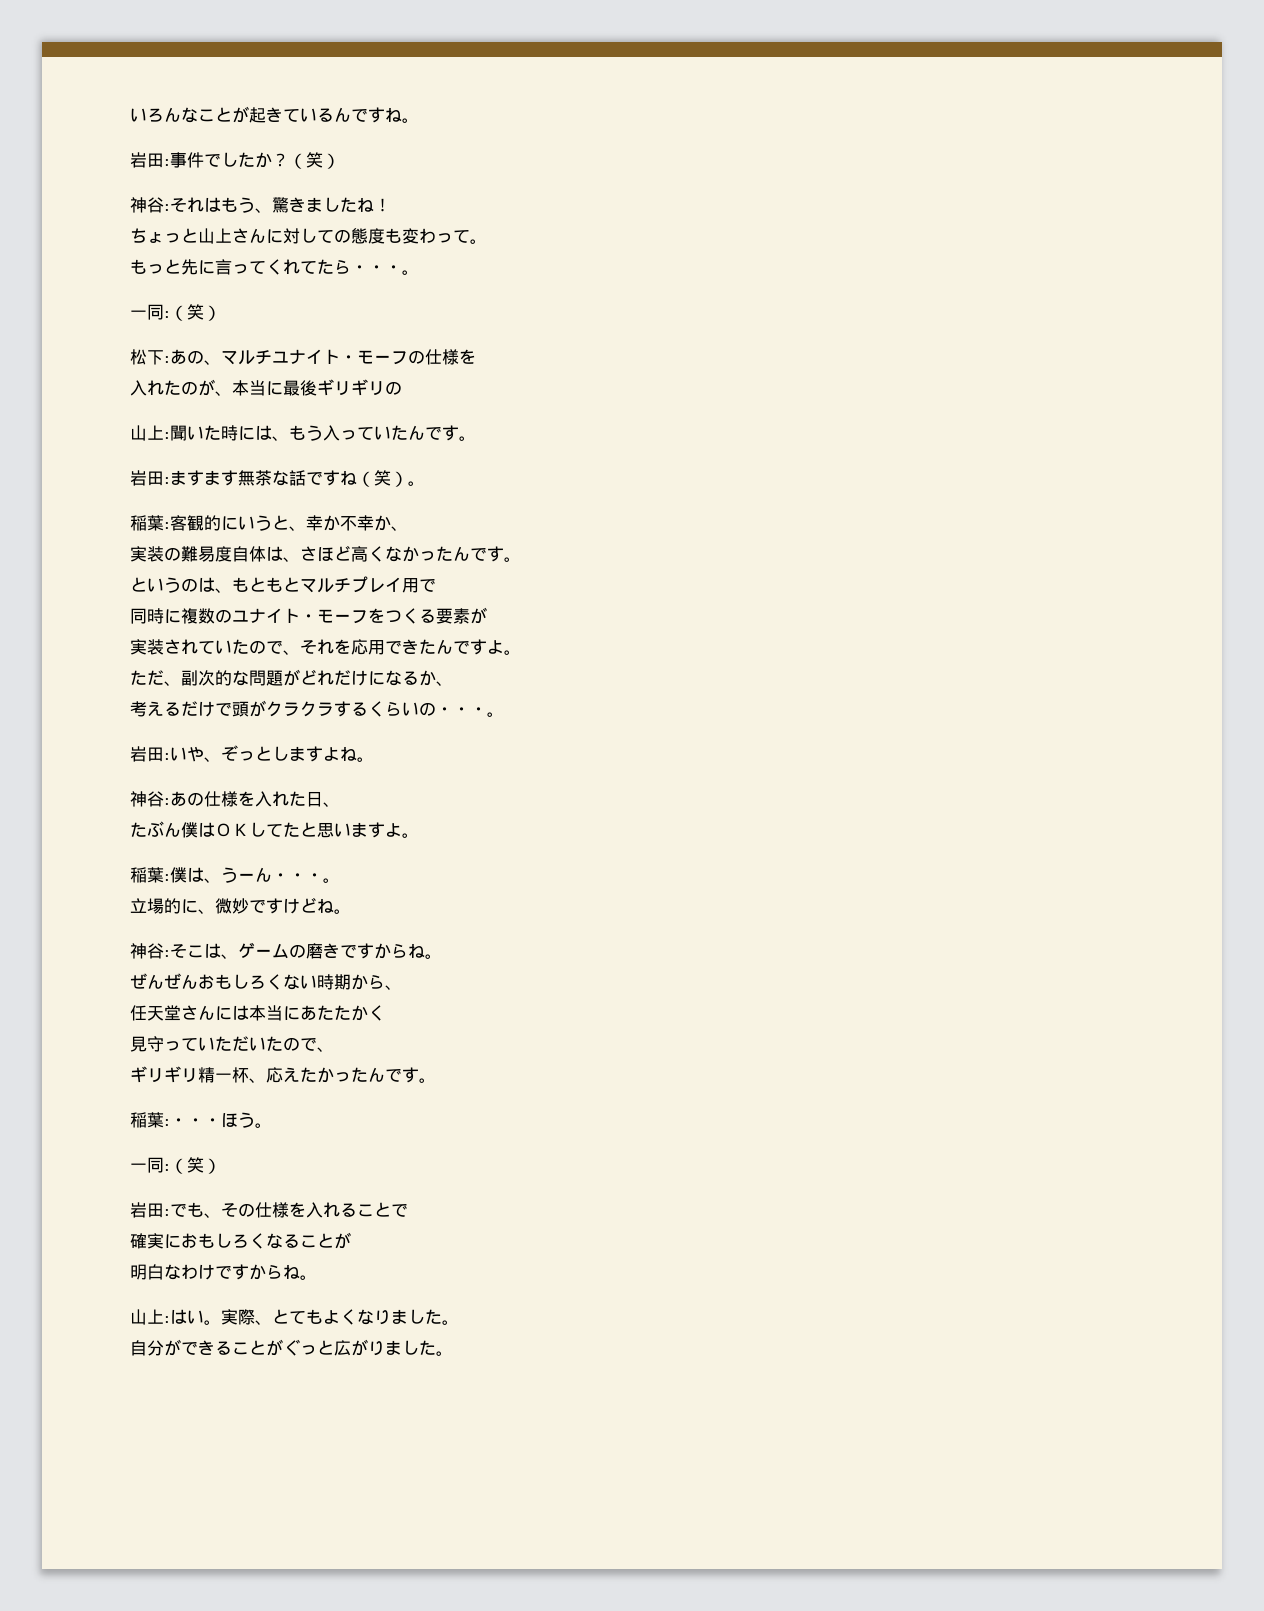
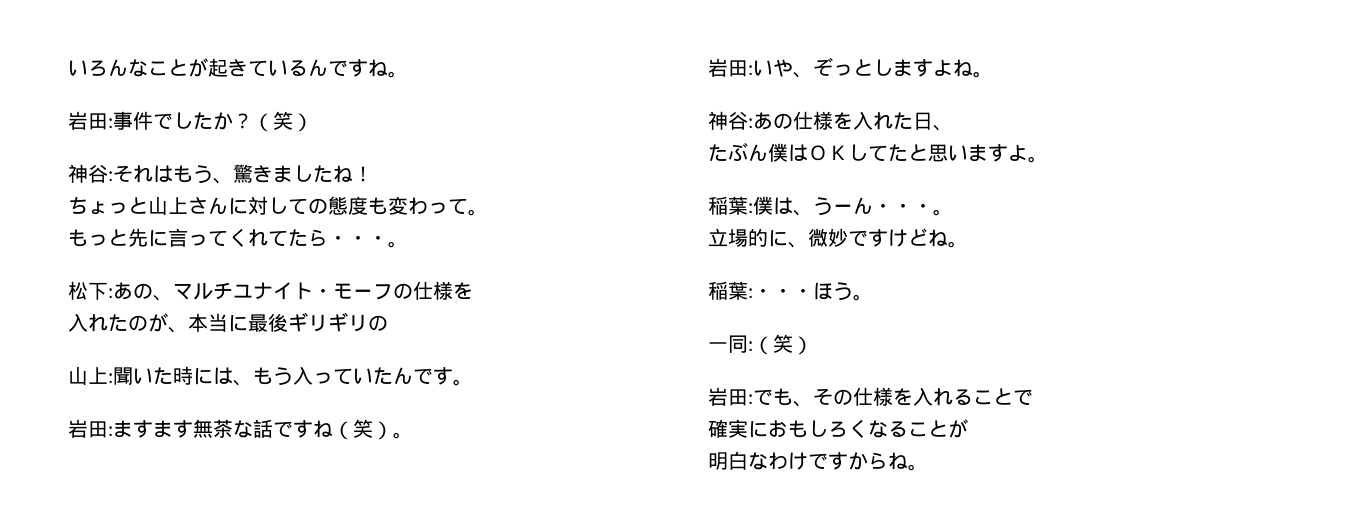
  もっと先に言ってくれてたら・・・。
- 一同:（笑）
- 稲葉:客観的にいうと、幸か不幸か、
- 実装の難易度自体は、さほど高くなかったんです。
- というのは、もともとマルチプレイ用で
- 同時に複数のユナイト・モーフをつくる要素が
- 実装されていたので、それを応用できたんですよ。
- ただ、副次的な問題がどれだけになるか、
- 考えるだけで頭がクラクラするくらいの・・・。
- 神谷:そこは、ゲームの磨きですからね。
- ぜんぜんおもしろくない時期から、
- 任天堂さんには本当にあたたかく
- 見守っていただいたので、
- ギリギリ精一杯、応えたかったんです。
- 山上:はい。実際、とてもよくなりました。
- 自分ができることがぐっと広がりました。

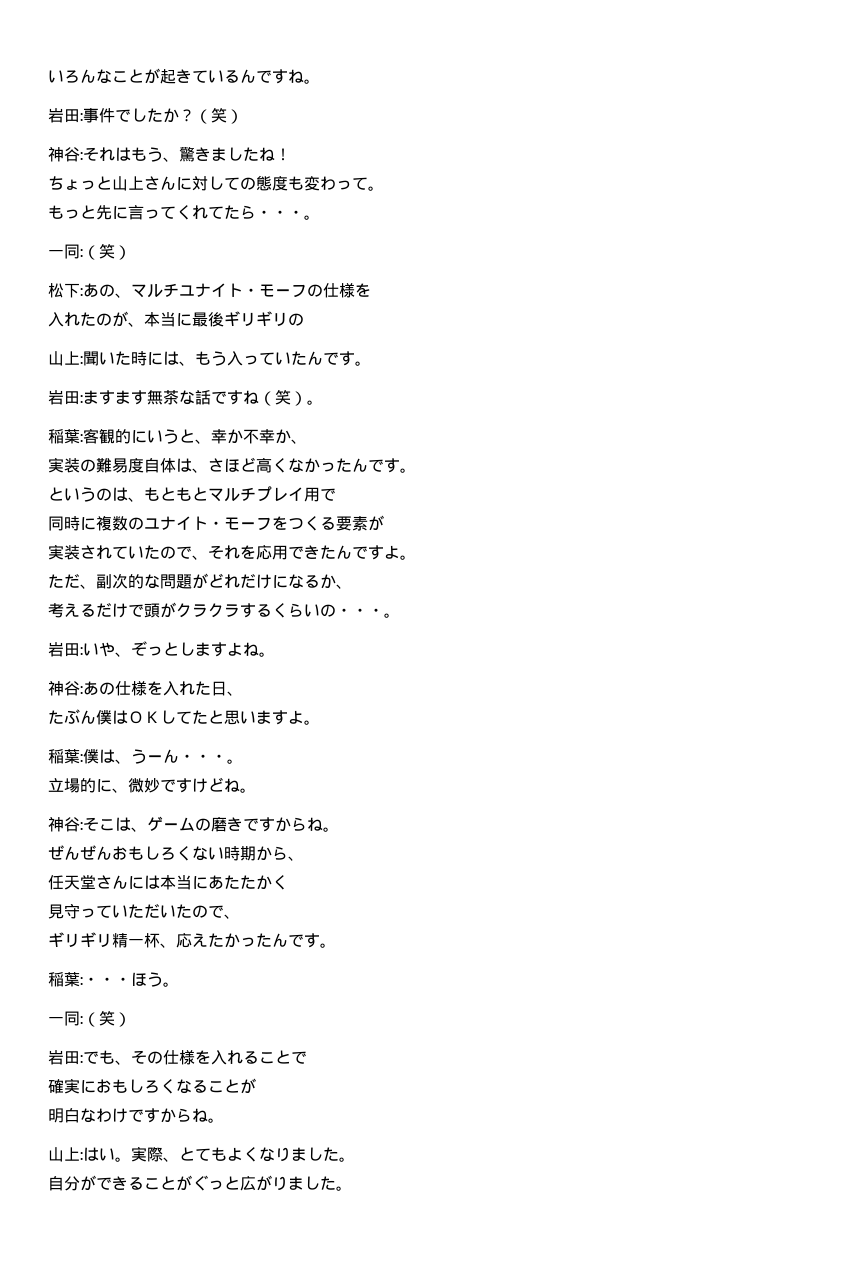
  もっと先に言ってくれてたら・・・。
+ 一同:（笑）
+ 稲葉:客観的にいうと、幸か不幸か、
+ 実装の難易度自体は、さほど高くなかったんです。
+ というのは、もともとマルチプレイ用で
+ 同時に複数のユナイト・モーフをつくる要素が
+ 実装されていたので、それを応用できたんですよ。
+ ただ、副次的な問題がどれだけになるか、
+ 考えるだけで頭がクラクラするくらいの・・・。
+ 神谷:そこは、ゲームの磨きですからね。
+ ぜんぜんおもしろくない時期から、
+ 任天堂さんには本当にあたたかく
+ 見守っていただいたので、
+ ギリギリ精一杯、応えたかったんです。
+ 山上:はい。実際、とてもよくなりました。
+ 自分ができることがぐっと広がりました。

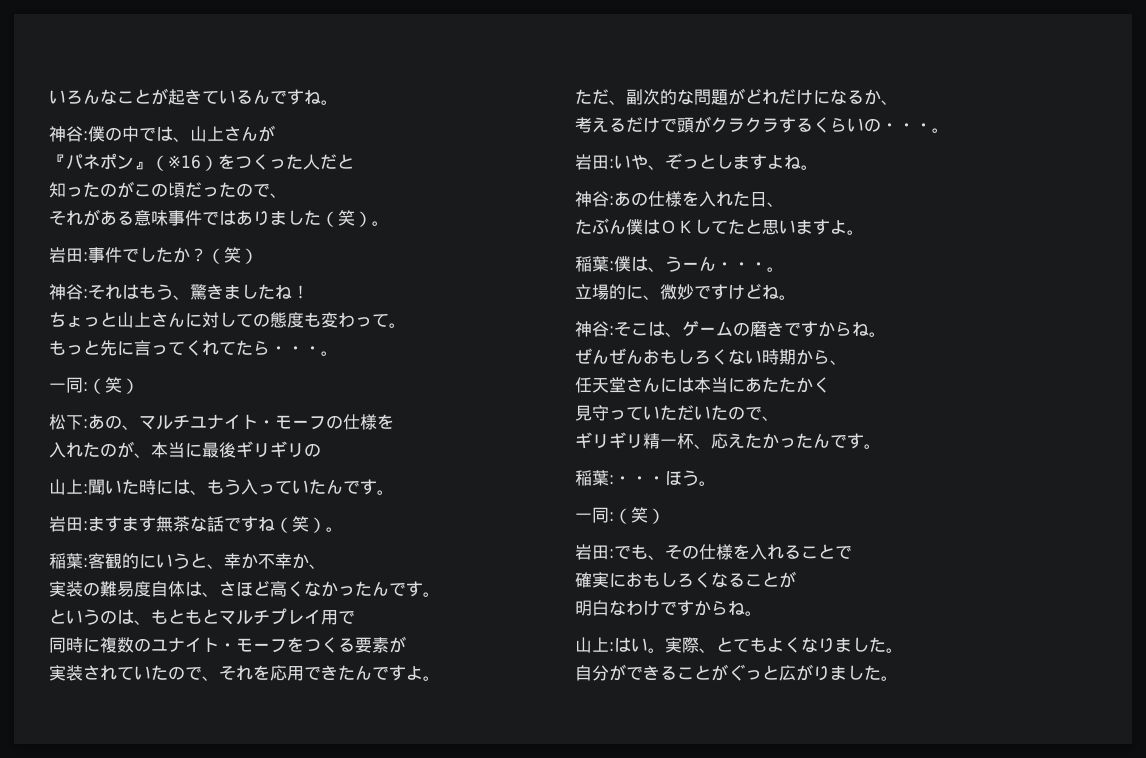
+ 神谷:僕の中では、山上さんが
+ 『パネポン』（※16）をつくった人だと
+ 知ったのがこの頃だったので、
+ それがある意味事件ではありました（笑）。

